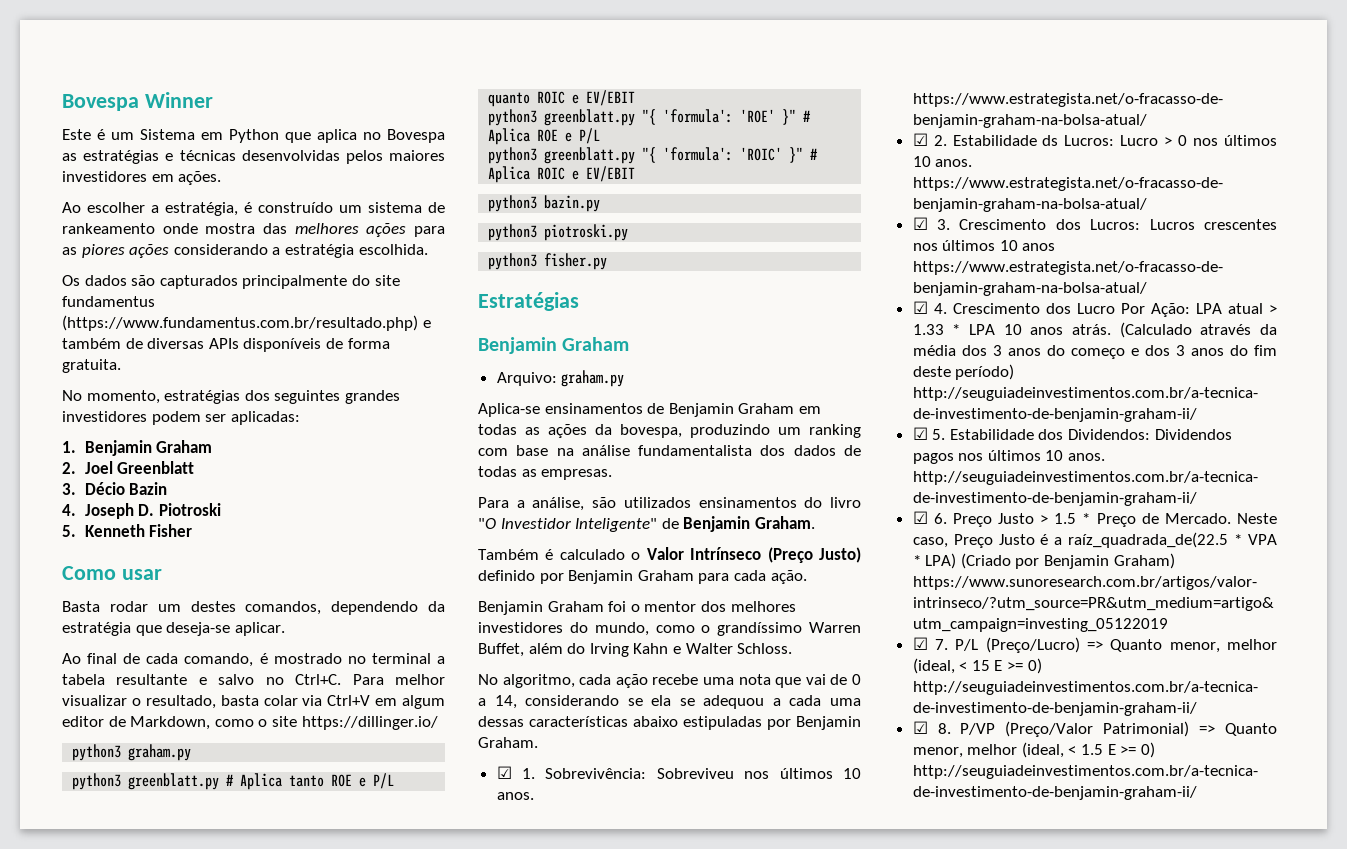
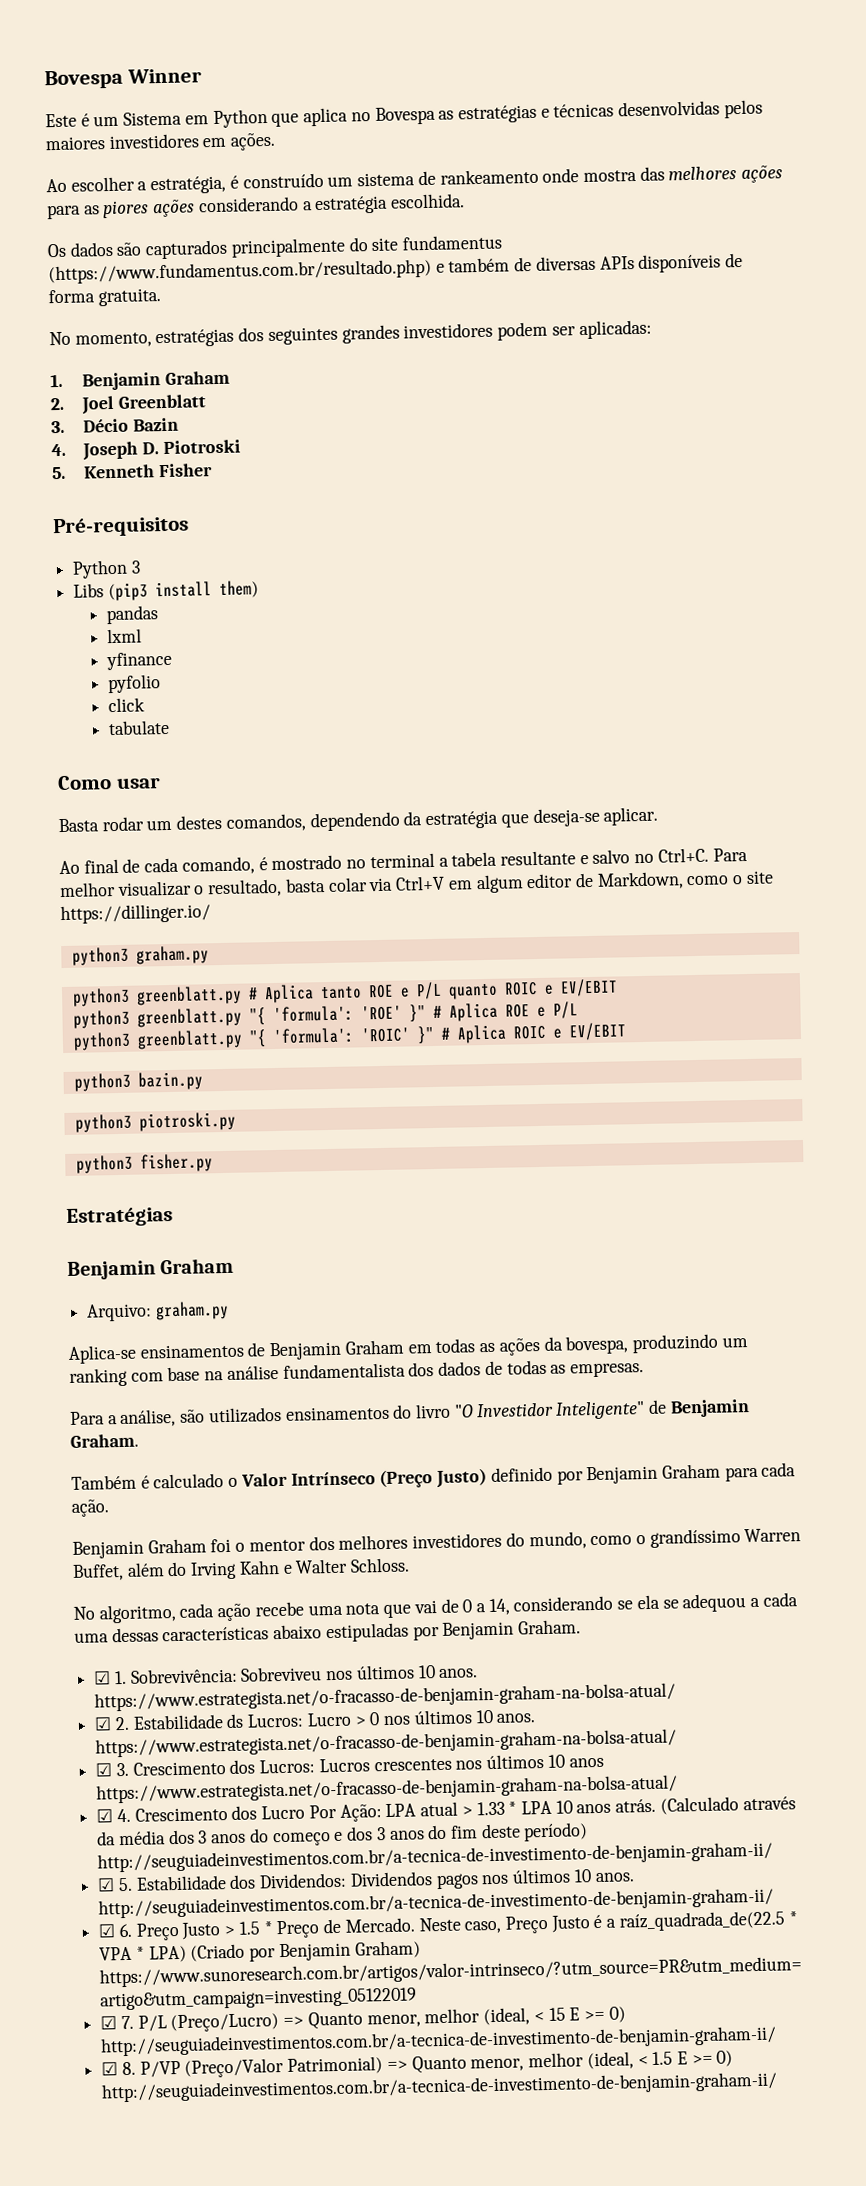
+ Pré-requisitos
+ Python 3
+ Libs (pip3 install them)
+ pandas
+ lxml
+ yfinance
+ pyfolio
+ click
+ tabulate

